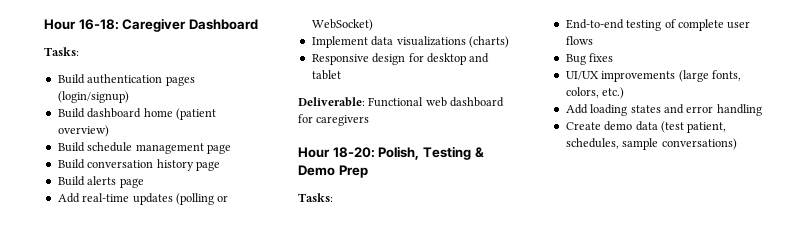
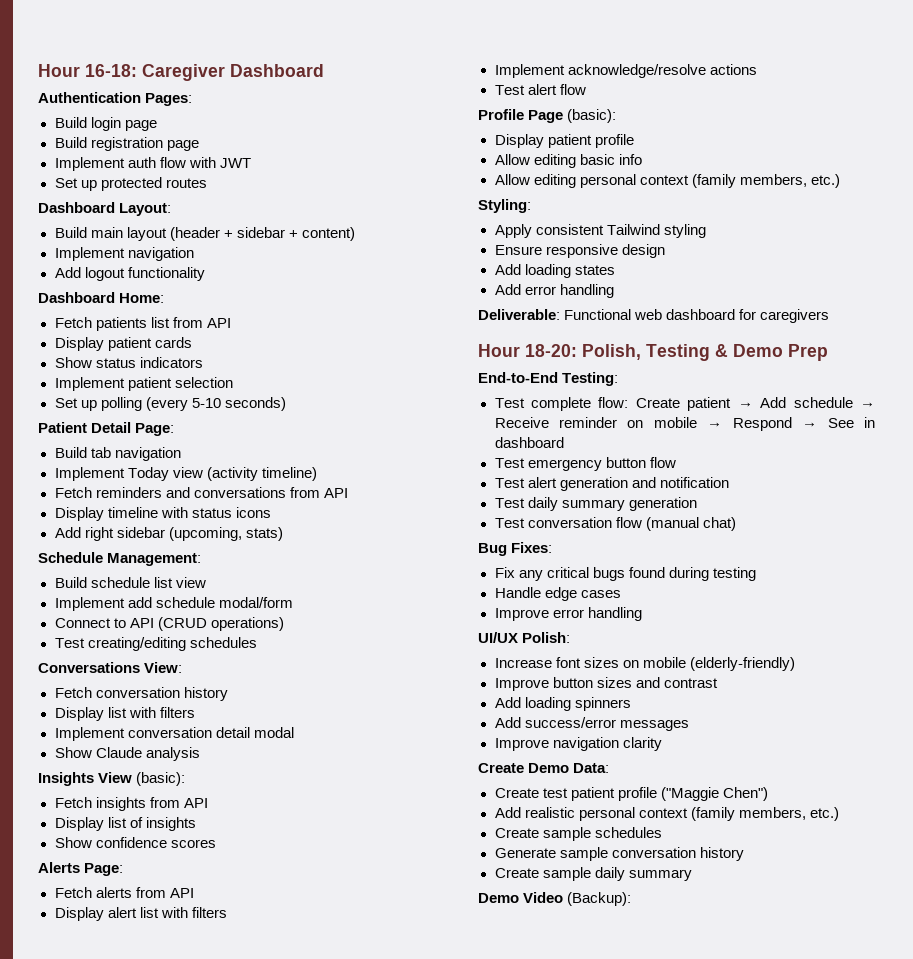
  Hour 16-18: Caregiver Dashboard
- Tasks:
- Build authentication pages (login/signup)
- Build dashboard home (patient overview)
- Build schedule management page
- Build conversation history page
- Build alerts page
- Add real-time updates (polling or WebSocket)
- Implement data visualizations (charts)
- Responsive design for desktop and tablet
+ Authentication Pages:
+ Build login page
+ Build registration page
+ Implement auth flow with JWT
+ Set up protected routes
+ Dashboard Layout:
+ Build main layout (header + sidebar + content)
+ Implement navigation
+ Add logout functionality
+ Dashboard Home:
+ Fetch patients list from API
+ Display patient cards
+ Show status indicators
+ Implement patient selection
+ Set up polling (every 5-10 seconds)
+ Patient Detail Page:
+ Build tab navigation
+ Implement Today view (activity timeline)
+ Fetch reminders and conversations from API
+ Display timeline with status icons
+ Add right sidebar (upcoming, stats)
+ Schedule Management:
+ Build schedule list view
+ Implement add schedule modal/form
+ Connect to API (CRUD operations)
+ Test creating/editing schedules
+ Conversations View:
+ Fetch conversation history
+ Display list with filters
+ Implement conversation detail modal
+ Show Claude analysis
+ Insights View (basic):
+ Fetch insights from API
+ Display list of insights
+ Show confidence scores
+ Alerts Page:
+ Fetch alerts from API
+ Display alert list with filters
+ Implement acknowledge/resolve actions
+ Test alert flow
+ Profile Page (basic):
+ Display patient profile
+ Allow editing basic info
+ Allow editing personal context (family members, etc.)
+ Styling:
+ Apply consistent Tailwind styling
+ Ensure responsive design
+ Add loading states
+ Add error handling
  Hour 18-20: Polish, Testing & Demo Prep
- Tasks:
- End-to-end testing of complete user flows
- Bug fixes
- UI/UX improvements (large fonts, colors, etc.)
- Add loading states and error handling
- Create demo data (test patient, schedules, sample conversations)
+ End-to-End Testing:
+ Test complete flow: Create patient → Add schedule → Receive reminder on mobile → Respond → See in dashboard
+ Test emergency button flow
+ Test alert generation and notification
+ Test daily summary generation
+ Test conversation flow (manual chat)
+ Bug Fixes:
+ Fix any critical bugs found during testing
+ Handle edge cases
+ Improve error handling
+ UI/UX Polish:
+ Increase font sizes on mobile (elderly-friendly)
+ Improve button sizes and contrast
+ Add loading spinners
+ Add success/error messages
+ Improve navigation clarity
+ Create Demo Data:
+ Create test patient profile ("Maggie Chen")
+ Add realistic personal context (family members, etc.)
+ Create sample schedules
+ Generate sample conversation history
+ Create sample daily summary
+ Demo Video (Backup):

